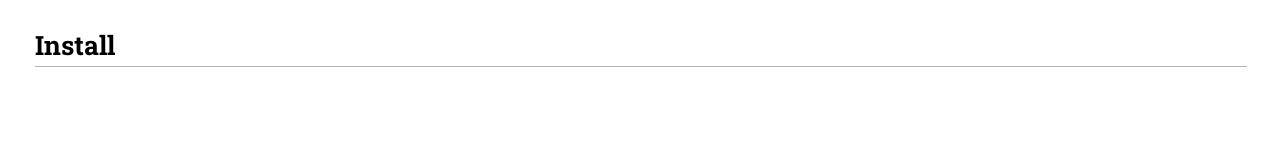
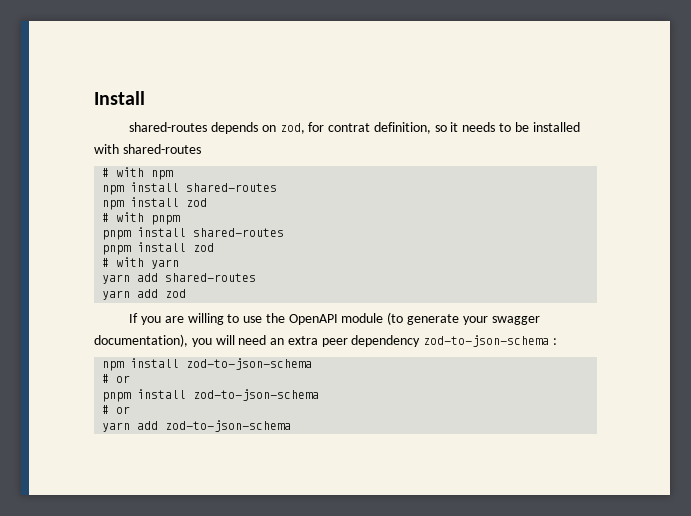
+ shared-routes depends on zod, for contrat definition, so it needs to be installed with shared-routes
+ # with npm
+ npm install shared-routes
+ npm install zod
+ # with pnpm
+ pnpm install shared-routes
+ pnpm install zod
+ # with yarn
+ yarn add shared-routes
+ yarn add zod
+ If you are willing to use the OpenAPI module (to generate your swagger documentation), you will need an extra peer dependency zod-to-json-schema :
+ npm install zod-to-json-schema
+ # or
+ pnpm install zod-to-json-schema
+ # or
+ yarn add zod-to-json-schema

